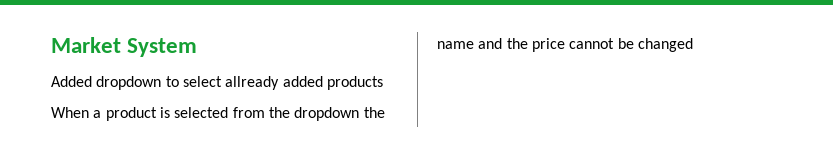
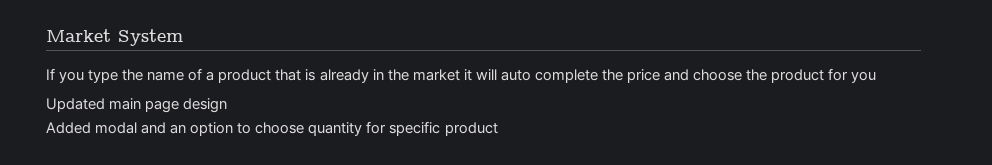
- Added dropdown to select allready added products
- When a product is selected from the dropdown the name and the price cannot be changed
+ If you type the name of a product that is already in the market it will auto complete the price and choose the product for you
+ Updated main page design
+ Added modal and an option to choose quantity for specific product

